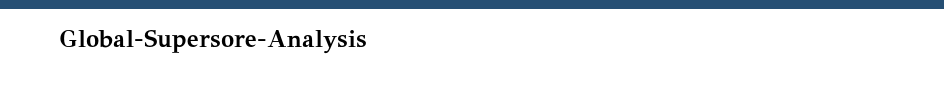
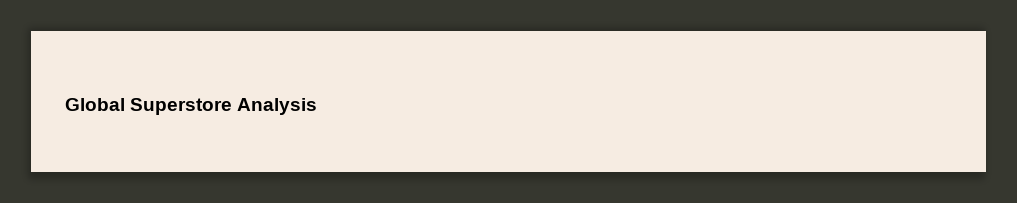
- Global-Supersore-Analysis
+ Global Superstore Analysis

